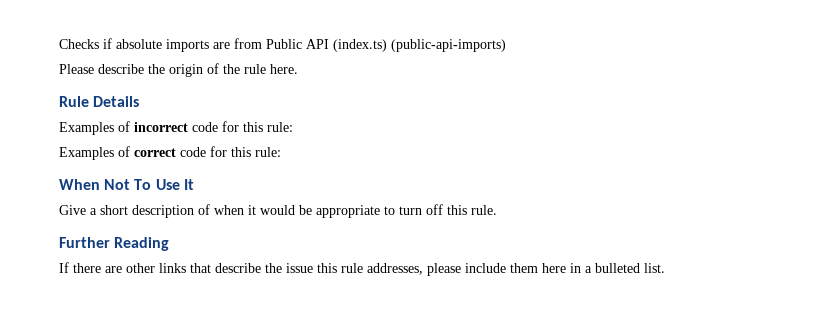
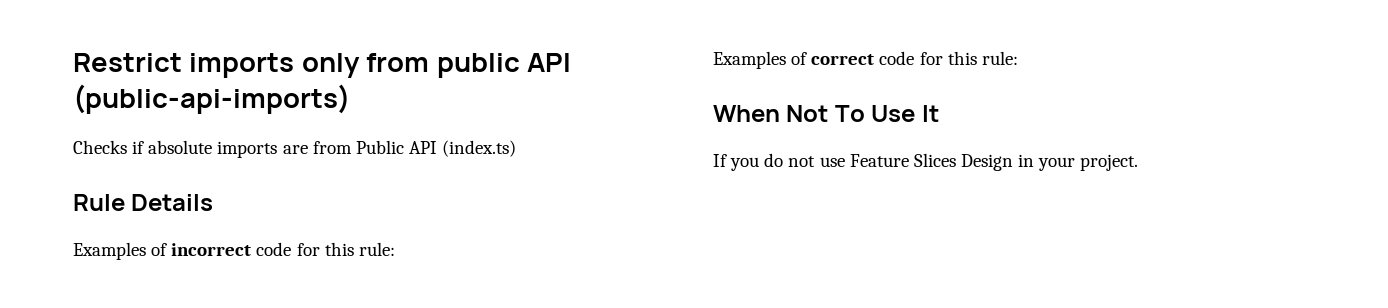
+ Restrict imports only from public API (public-api-imports)
- Checks if absolute imports are from Public API (index.ts) (public-api-imports)
- Please describe the origin of the rule here.
+ Checks if absolute imports are from Public API (index.ts)
- Give a short description of when it would be appropriate to turn off this rule.
- Further Reading
- If there are other links that describe the issue this rule addresses, please include them here in a bulleted list.
+ If you do not use Feature Slices Design in your project.

